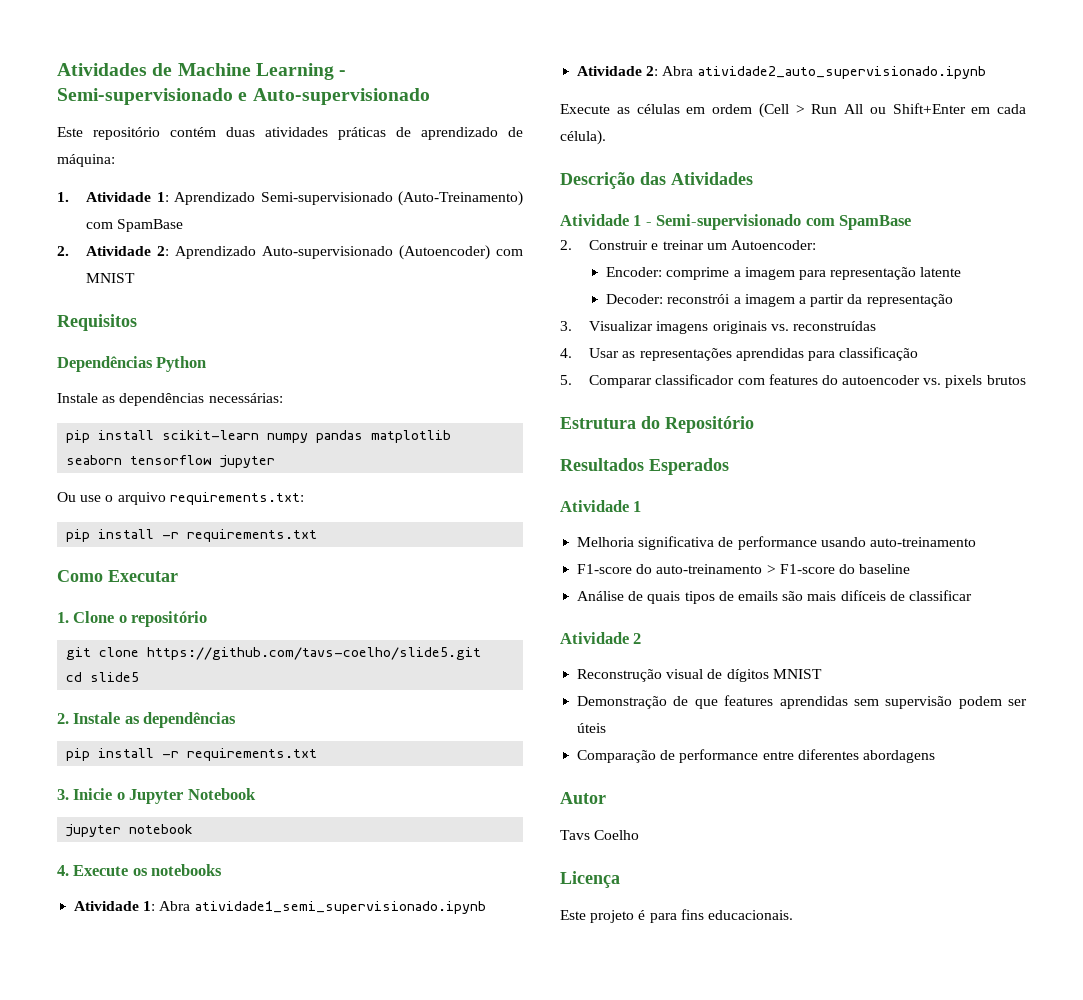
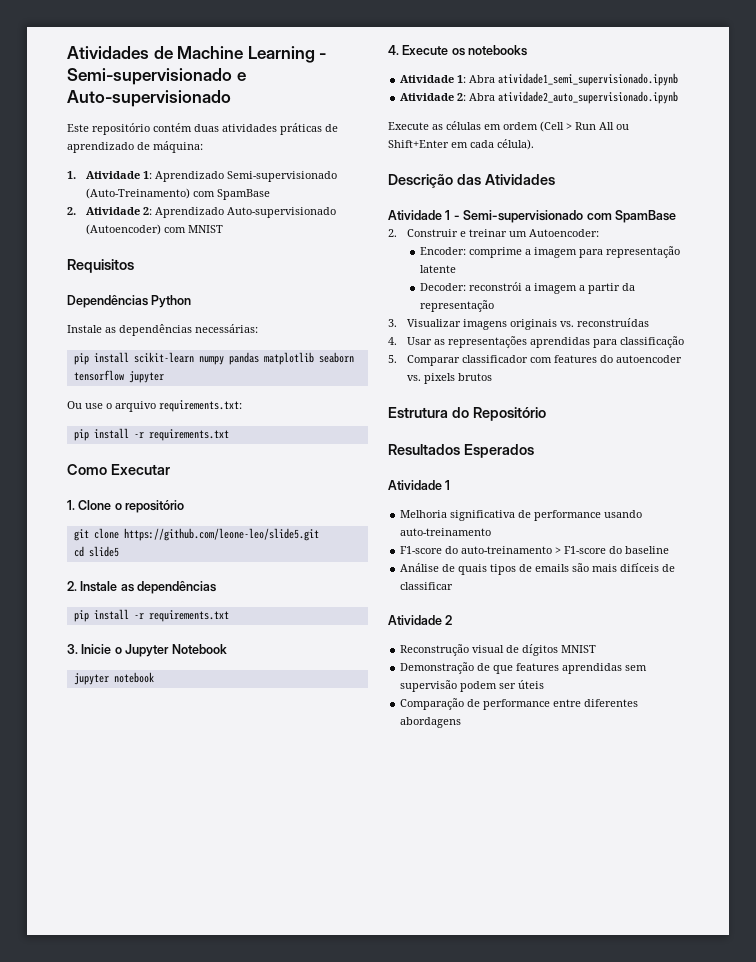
- git clone https://github.com/tavs-coelho/slide5.git
+ git clone https://github.com/leone-leo/slide5.git
- Autor
- Tavs Coelho
- Licença
- Este projeto é para fins educacionais.

